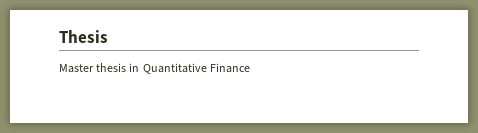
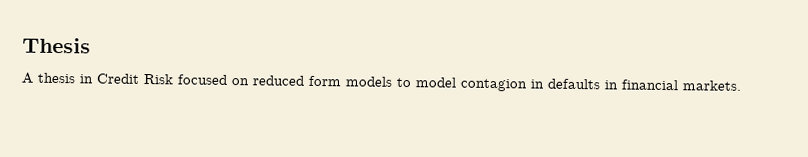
- Master thesis in Quantitative Finance
+ A thesis in Credit Risk focused on reduced form models to model contagion in defaults in financial markets.

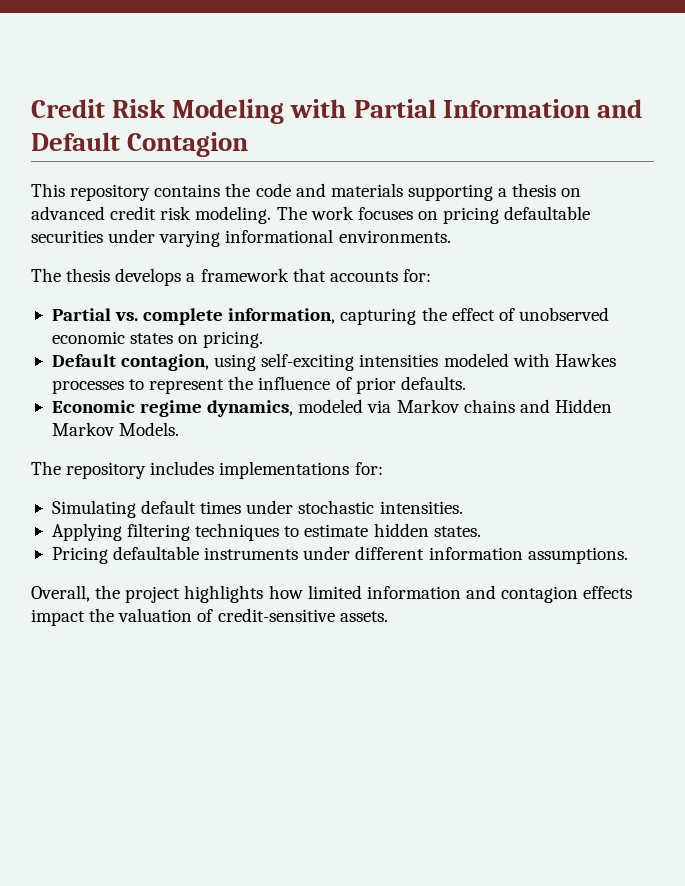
- Thesis
- A thesis in Credit Risk focused on reduced form models to model contagion in defaults in financial markets.
+ Credit Risk Modeling with Partial Information and Default Contagion
+ This repository contains the code and materials supporting a thesis on advanced credit risk modeling. The work focuses on pricing defaultable securities under varying informational environments.
+ The thesis develops a framework that accounts for:
+ Partial vs. complete information, capturing the effect of unobserved economic states on pricing.
+ Default contagion, using self-exciting intensities modeled with Hawkes processes to represent the influence of prior defaults.
+ Economic regime dynamics, modeled via Markov chains and Hidden Markov Models.
+ The repository includes implementations for:
+ Simulating default times under stochastic intensities.
+ Applying filtering techniques to estimate hidden states.
+ Pricing defaultable instruments under different information assumptions.
+ Overall, the project highlights how limited information and contagion effects impact the valuation of credit-sensitive assets.

